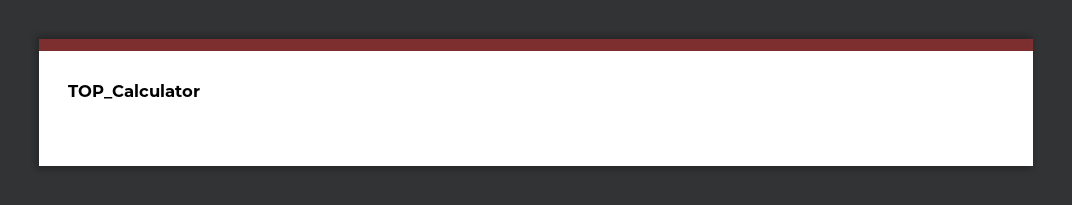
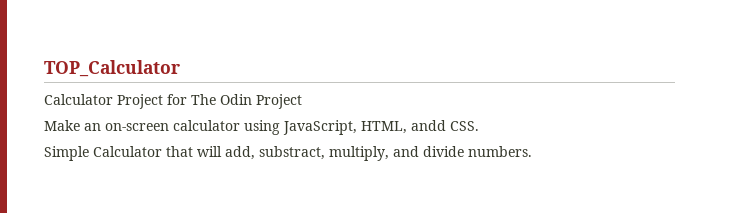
+ Calculator Project for The Odin Project
+ Make an on-screen calculator using JavaScript, HTML, andd CSS.
+ Simple Calculator that will add, substract, multiply, and divide numbers.

